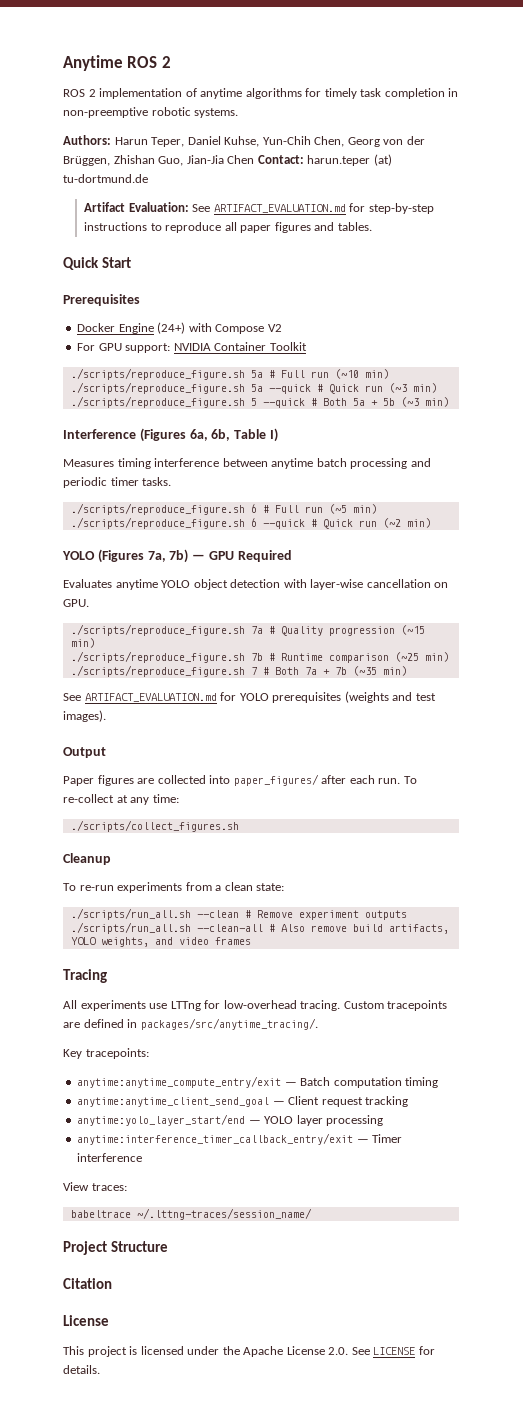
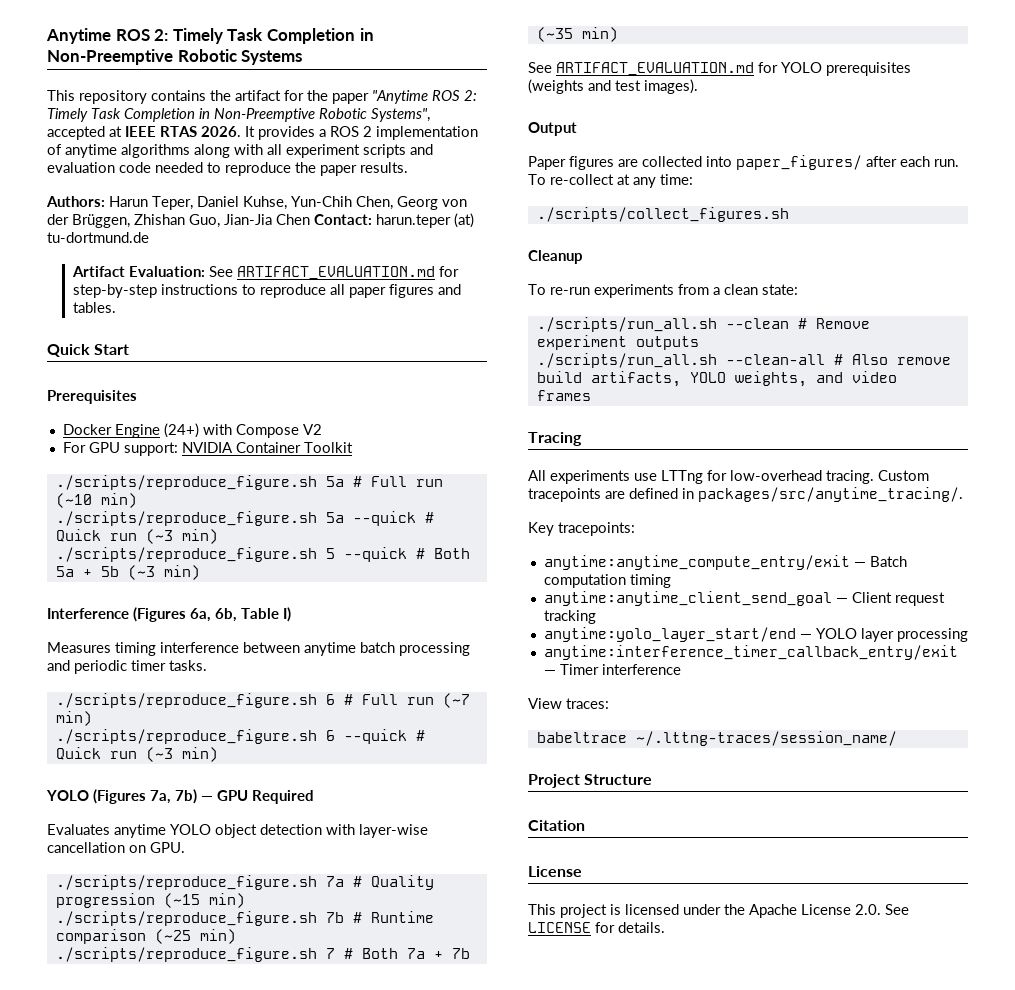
- Anytime ROS 2
- ROS 2 implementation of anytime algorithms for timely task completion in non-preemptive robotic systems.
+ Anytime ROS 2: Timely Task Completion in Non-Preemptive Robotic Systems
+ This repository contains the artifact for the paper "Anytime ROS 2: Timely Task Completion in Non-Preemptive Robotic Systems", accepted at IEEE RTAS 2026. It provides a ROS 2 implementation of anytime algorithms along with all experiment scripts and evaluation code needed to reproduce the paper results.
- ./scripts/reproduce_figure.sh 6 # Full run (~5 min)
+ ./scripts/reproduce_figure.sh 6 # Full run (~7 min)
- ./scripts/reproduce_figure.sh 6 --quick # Quick run (~2 min)
+ ./scripts/reproduce_figure.sh 6 --quick # Quick run (~3 min)

